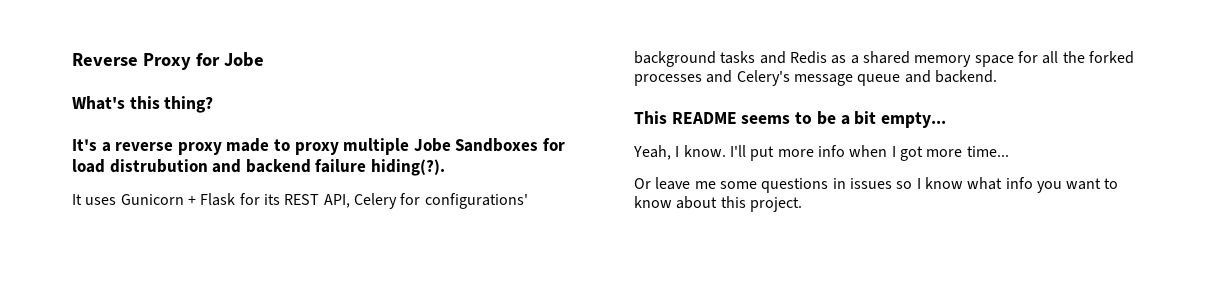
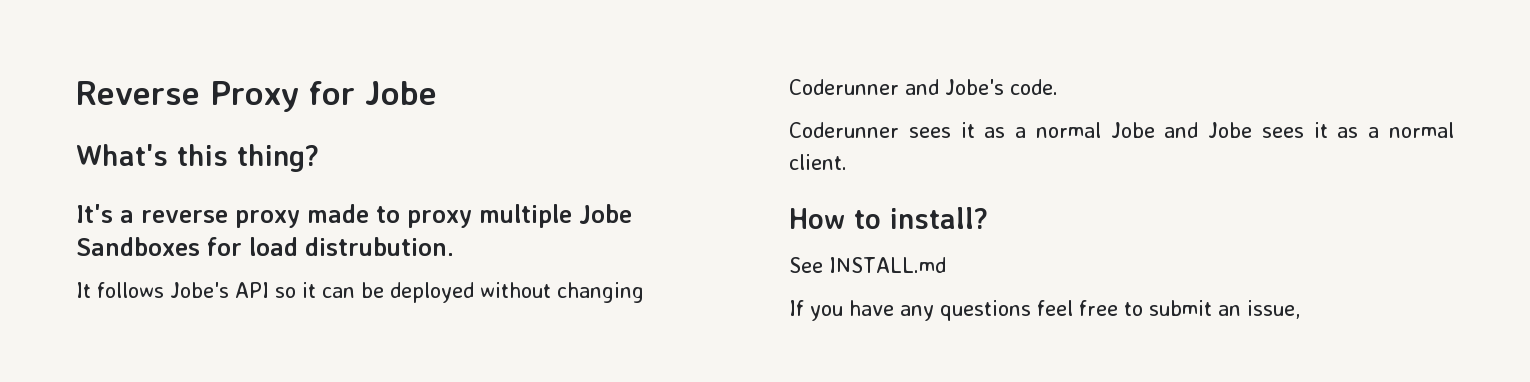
- It's a reverse proxy made to proxy multiple Jobe Sandboxes for load distrubution and backend failure hiding(?).
- It uses Gunicorn + Flask for its REST API, Celery for configurations' background tasks and Redis as a shared memory space for all the forked processes and Celery's message queue and backend.
- This README seems to be a bit empty...
- Yeah, I know. I'll put more info when I got more time...
- Or leave me some questions in issues so I know what info you want to know about this project.
+ It's a reverse proxy made to proxy multiple Jobe Sandboxes for load distrubution.
+ It follows Jobe's API so it can be deployed without changing Coderunner and Jobe's code.
+ Coderunner sees it as a normal Jobe and Jobe sees it as a normal client.
+ How to install?
+ See INSTALL.md
+ If you have any questions feel free to submit an issue,

